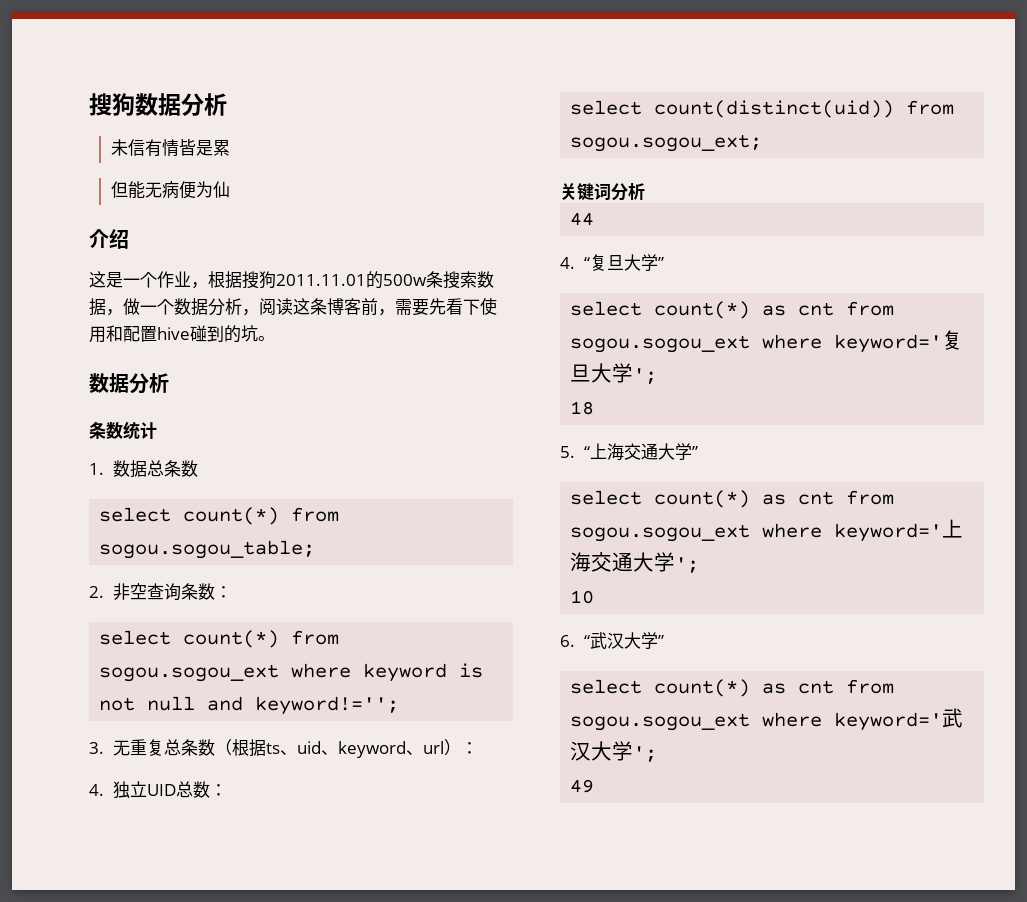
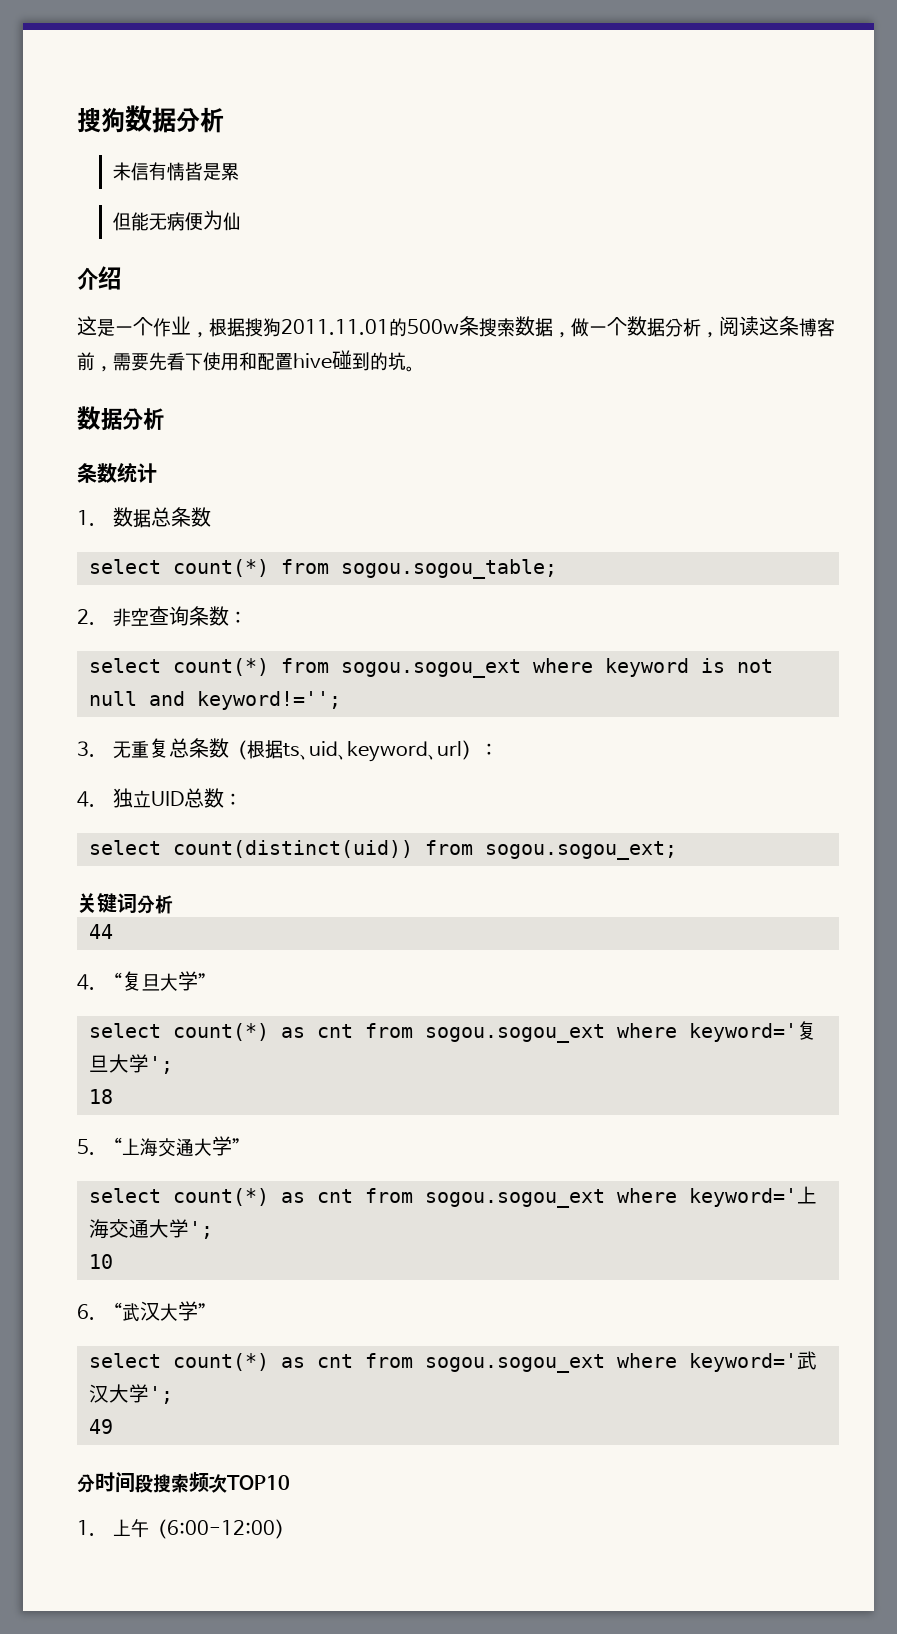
+ 分时间段搜索频次TOP10
+ 1.上午（6:00-12:00）

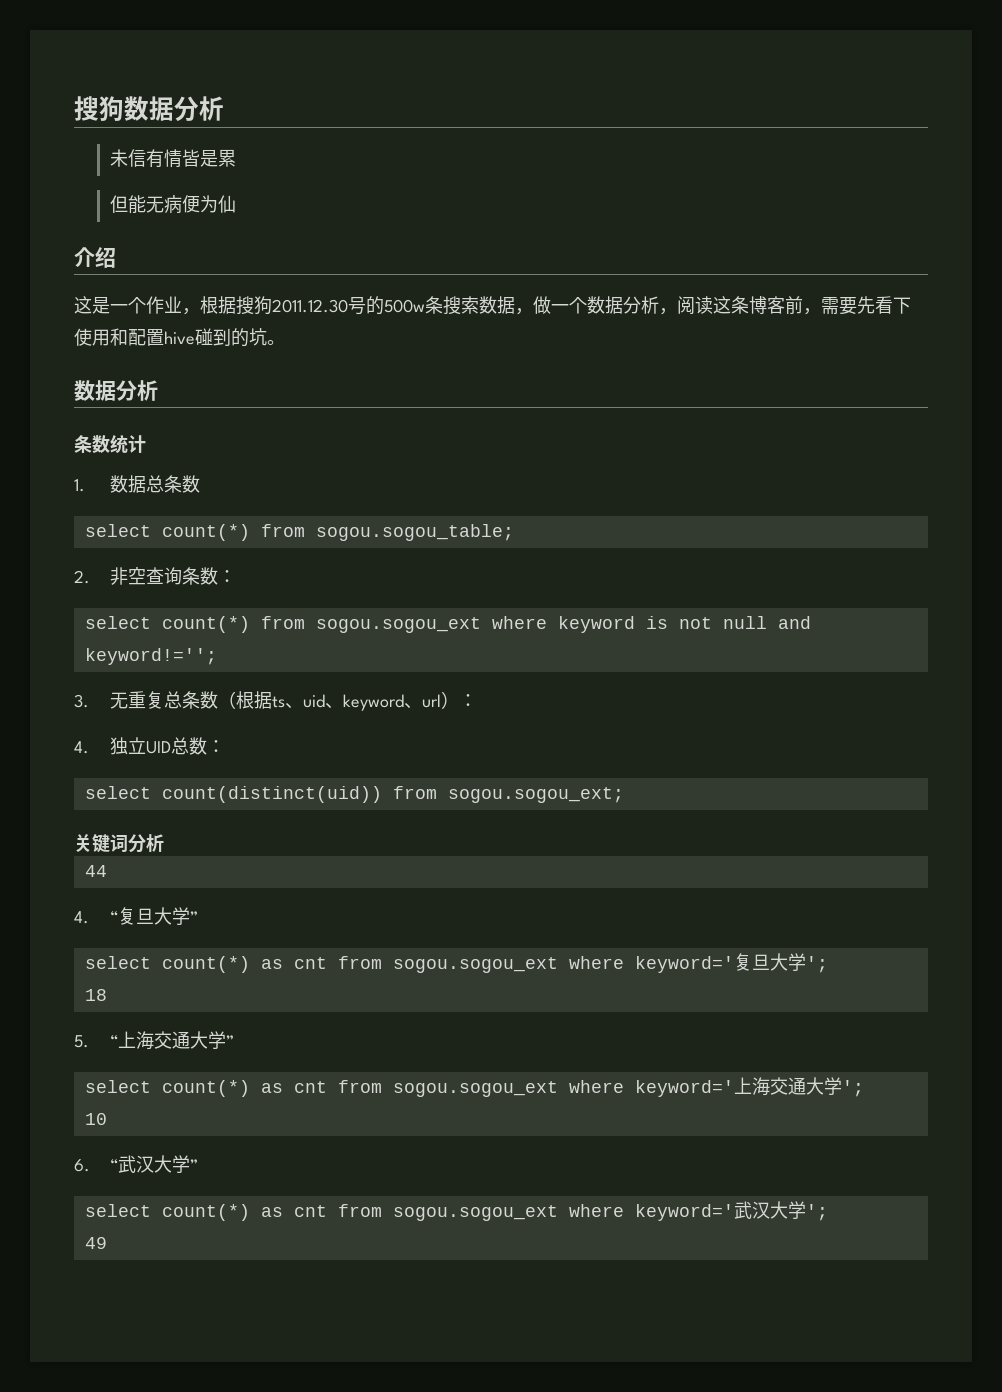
- 这是一个作业，根据搜狗2011.11.01的500w条搜索数据，做一个数据分析，阅读这条博客前，需要先看下使用和配置hive碰到的坑。
+ 这是一个作业，根据搜狗2011.12.30号的500w条搜索数据，做一个数据分析，阅读这条博客前，需要先看下使用和配置hive碰到的坑。
- 分时间段搜索频次TOP10
- 1.上午（6:00-12:00）

